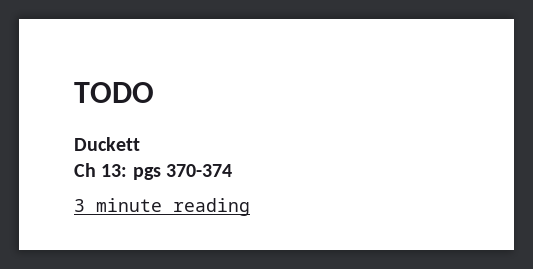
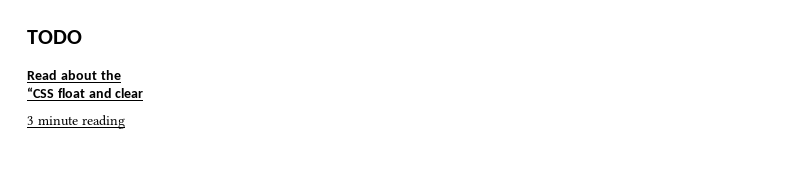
- Duckett
- Ch 13: pgs 370-374
+ Read about the
+ “CSS float and clear

